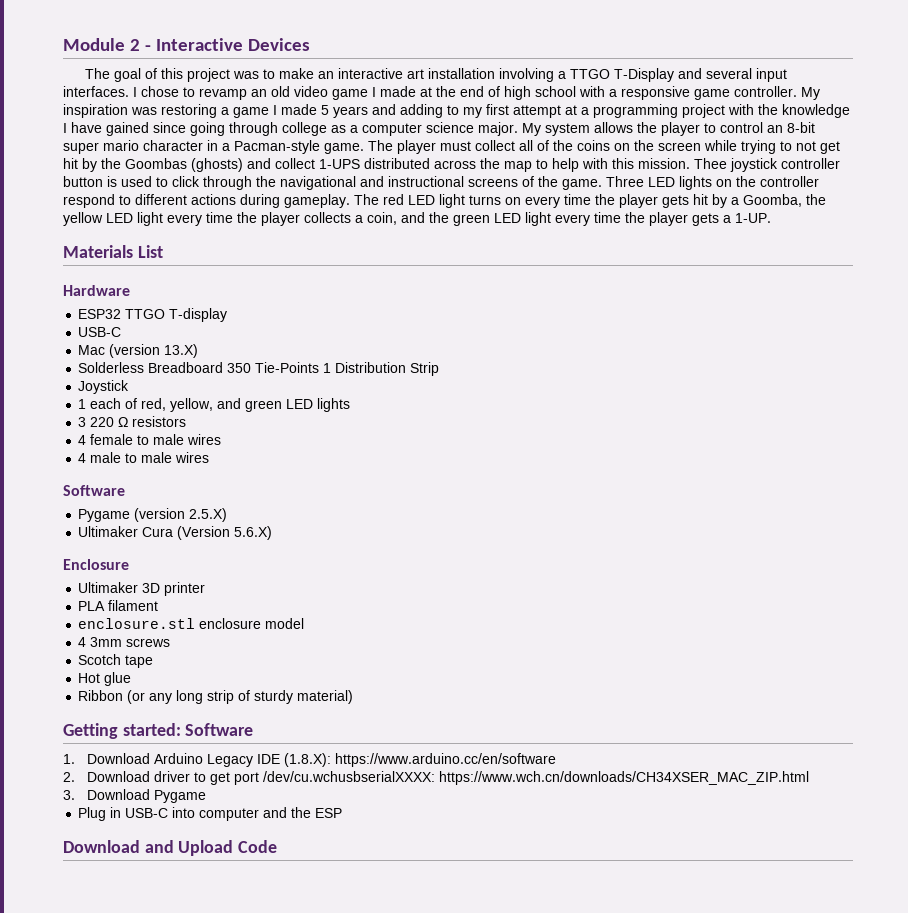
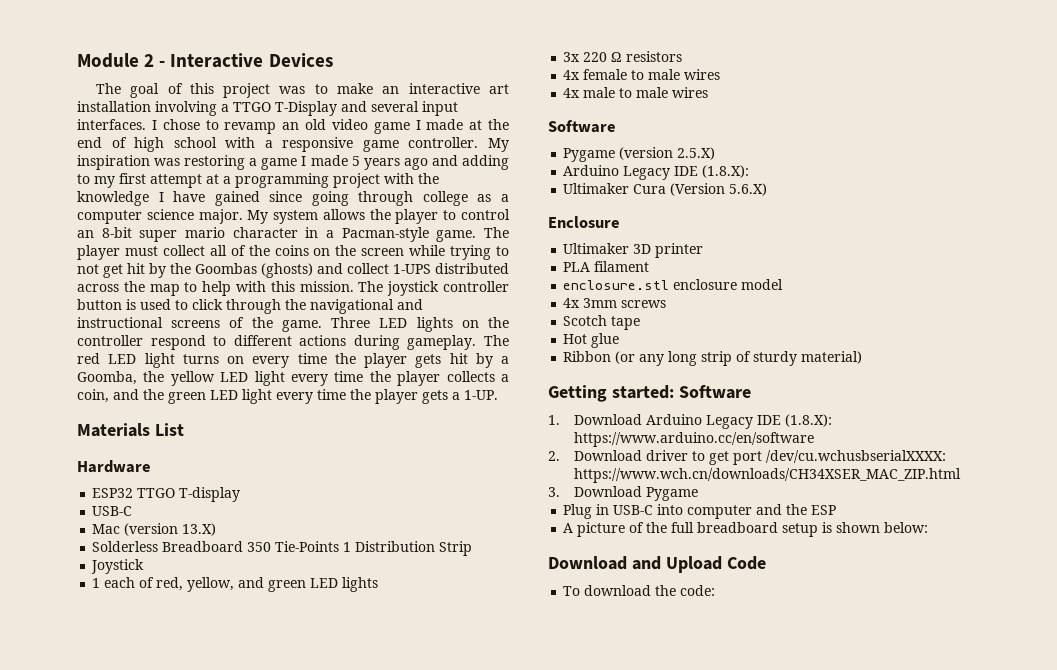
- My inspiration was restoring a game I made 5 years and adding to my first attempt at a programming project with the knowledge I have gained since going through college as a computer science major.
+ My inspiration was restoring a game I made 5 years ago and adding to my first attempt at a programming project with the knowledge I have gained since going through college as a computer science major.
- Thee joystick controller button is used to click through the navigational and instructional screens of the game.
+ The joystick controller button is used to click through the navigational and instructional screens of the game.
- 3 220 Ω resistors
+ 3x 220 Ω resistors
- 4 female to male wires
+ 4x female to male wires
- 4 male to male wires
+ 4x male to male wires
  Pygame (version 2.5.X)
+ Arduino Legacy IDE (1.8.X):
- 4 3mm screws
+ 4x 3mm screws
+ A picture of the full breadboard setup is shown below:
+ To download the code:

